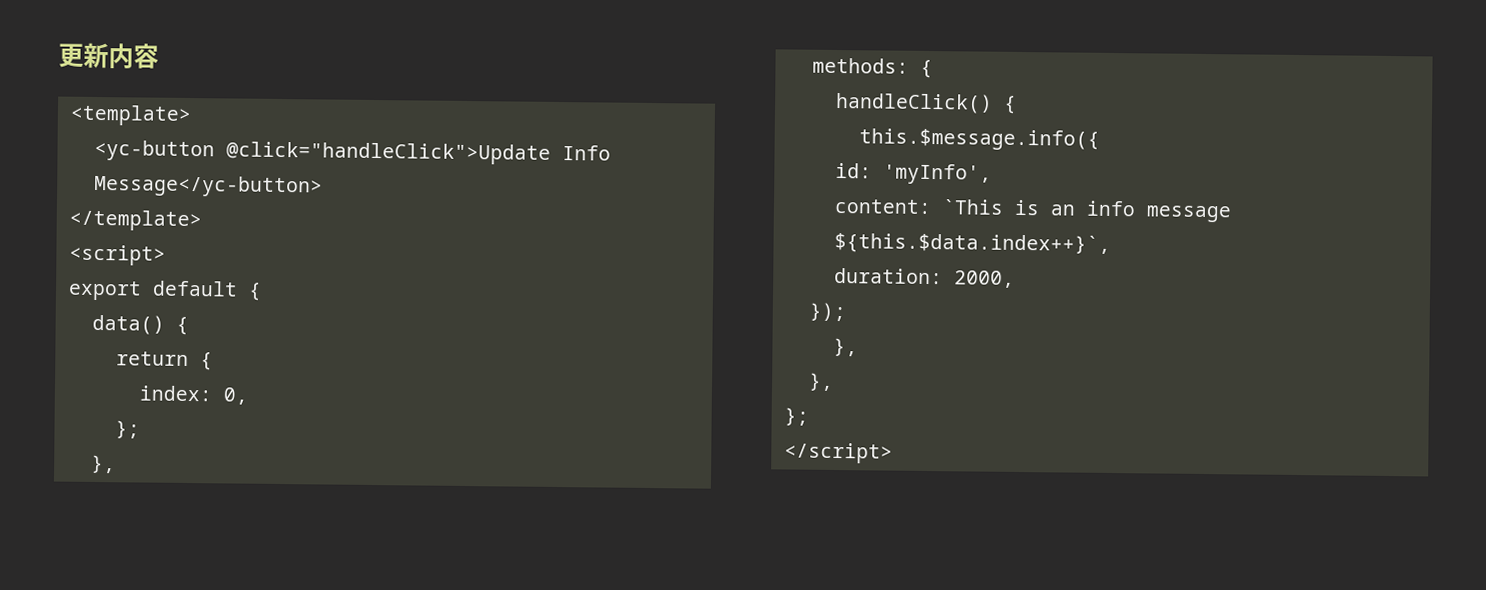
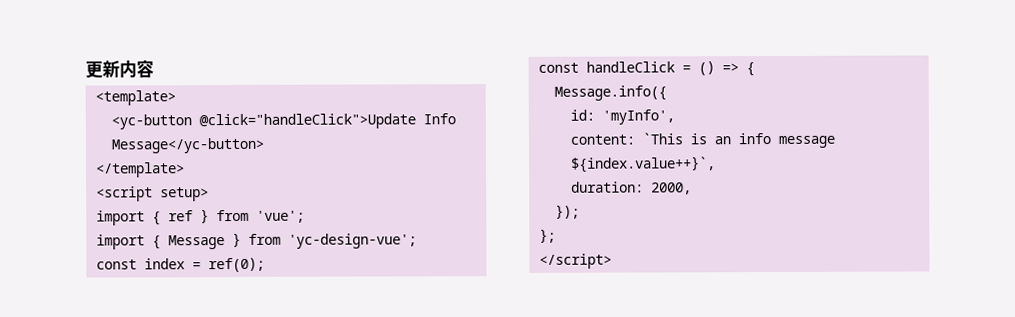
- <script>
- export default {
- data() {
- return {
- index: 0,
- };
- },
- methods: {
- handleClick() {
- this.$message.info({
+ <script setup>
+ import { ref } from 'vue';
+ import { Message } from 'yc-design-vue';
+ const index = ref(0);
+ const handleClick = () => {
+ Message.info({
- content: `This is an info message ${this.$data.index++}`,
+ content: `This is an info message ${index.value++}`,
  });
- },
- },

